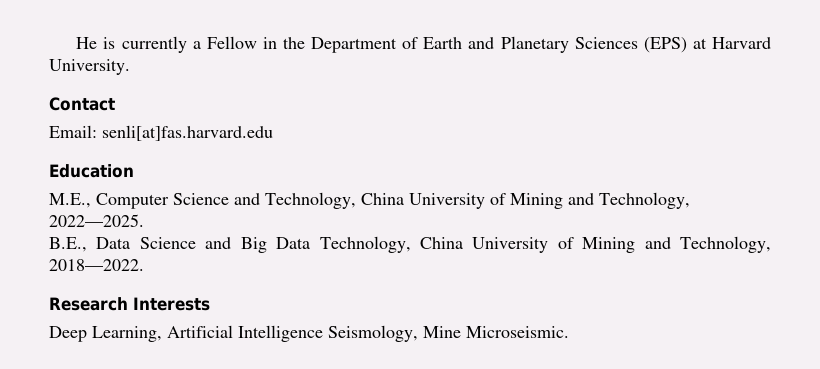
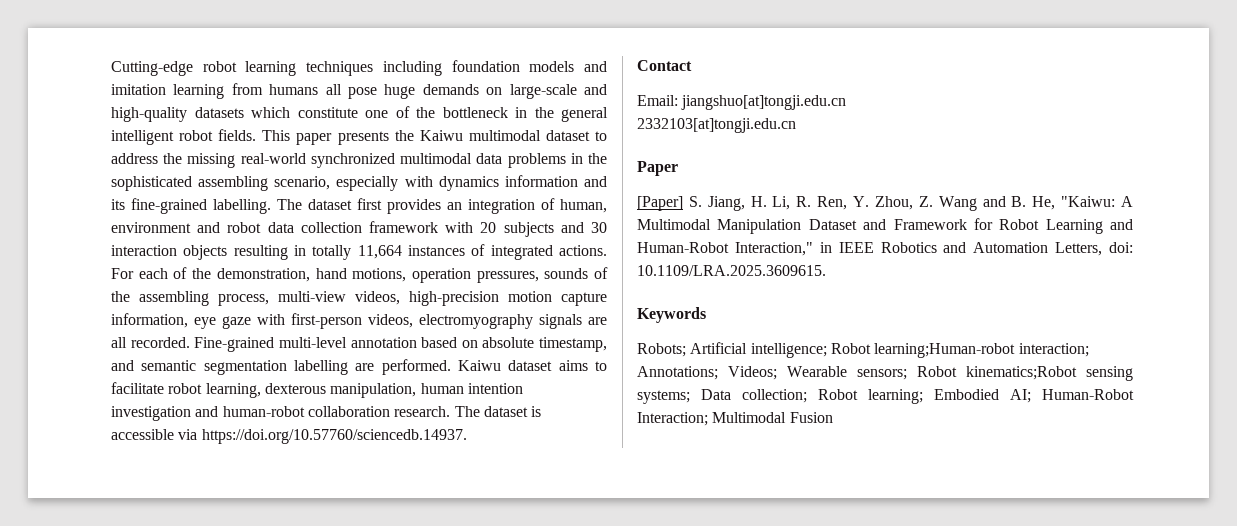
- He is currently a Fellow in the Department of Earth and Planetary Sciences (EPS) at Harvard University.
+ Cutting-edge robot learning techniques including foundation models and imitation learning from humans all pose huge demands on large-scale and high-quality datasets which constitute one of the bottleneck in the general intelligent robot fields. This paper presents the Kaiwu multimodal dataset to address the missing real-world synchronized multimodal data problems in the sophisticated assembling scenario, especially with dynamics information and its fine-grained labelling. The dataset first provides an integration of human, environment and robot data collection framework with 20 subjects and 30 interaction objects resulting in totally 11,664 instances of integrated actions. For each of the demonstration, hand motions, operation pressures, sounds of the assembling process, multi-view videos, high-precision motion capture information, eye gaze with first-person videos, electromyography signals are all recorded. Fine-grained multi-level annotation based on absolute timestamp, and semantic segmentation labelling are performed. Kaiwu dataset aims to facilitate robot learning, dexterous manipulation, human intention investigation and human-robot collaboration research. The dataset is accessible via https://doi.org/10.57760/sciencedb.14937.
  Contact
- Email: senli[at]fas.harvard.edu
- Education
- M.E., Computer Science and Technology, China University of Mining and Technology, 2022—2025.
- B.E., Data Science and Big Data Technology, China University of Mining and Technology, 2018—2022.
- Research Interests
- Deep Learning, Artificial Intelligence Seismology, Mine Microseismic.
+ Email: jiangshuo[at]tongji.edu.cn
+ 2332103[at]tongji.edu.cn
+ Paper
+ [Paper] S. Jiang, H. Li, R. Ren, Y. Zhou, Z. Wang and B. He, "Kaiwu: A Multimodal Manipulation Dataset and Framework for Robot Learning and Human-Robot Interaction," in IEEE Robotics and Automation Letters, doi: 10.1109/LRA.2025.3609615.
+ Keywords
+ Robots; Artificial intelligence; Robot learning;Human-robot interaction; Annotations; Videos; Wearable sensors; Robot kinematics;Robot sensing systems; Data collection; Robot learning; Embodied AI; Human-Robot Interaction; Multimodal Fusion

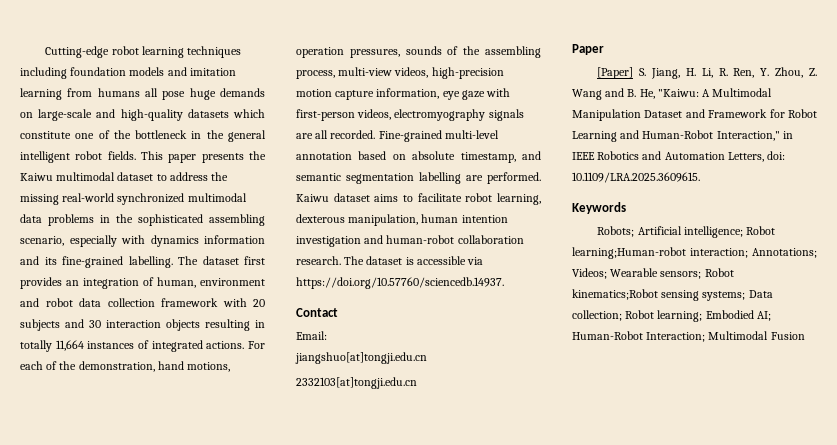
- Email: jiangshuo[at]tongji.edu.cn
+ Email:
+ jiangshuo[at]tongji.edu.cn

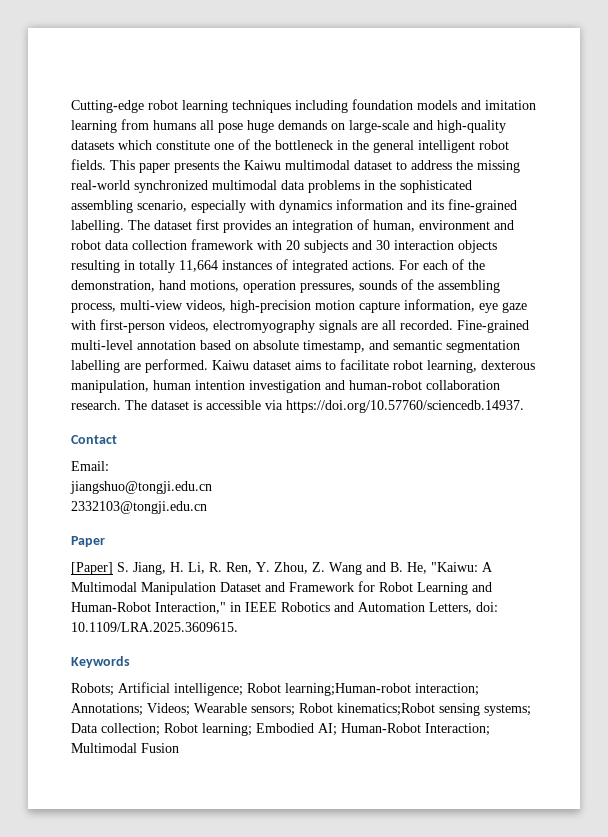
- jiangshuo[at]tongji.edu.cn
- 2332103[at]tongji.edu.cn
+ jiangshuo@tongji.edu.cn
+ 2332103@tongji.edu.cn

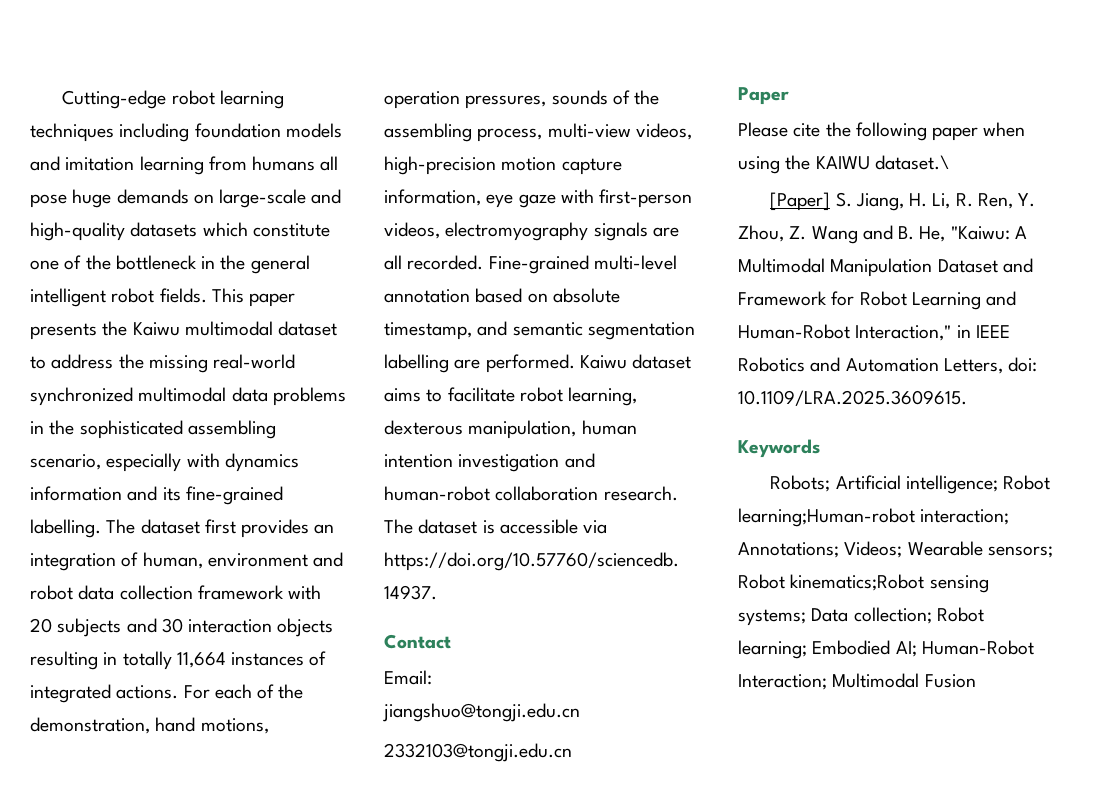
+ Please cite the following paper when using the KAIWU dataset.\

